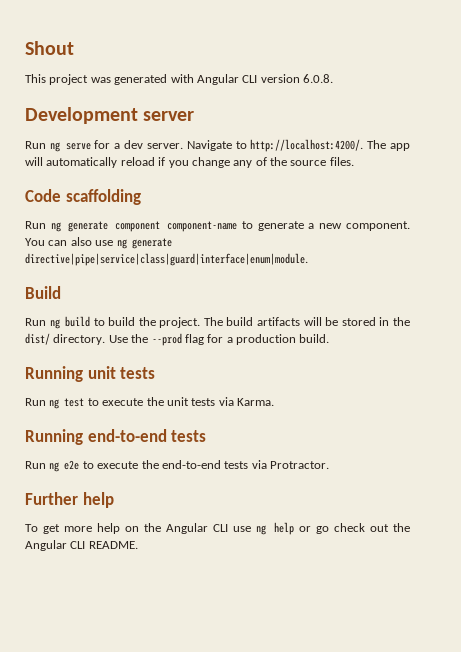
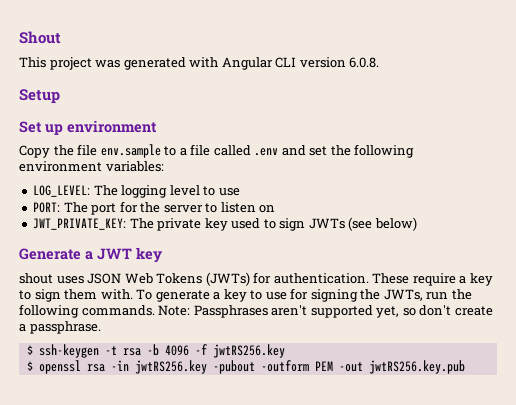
- Development server
- Run ng serve for a dev server. Navigate to http://localhost:4200/. The app will automatically reload if you change any of the source files.
- Code scaffolding
- Run ng generate component component-name to generate a new component. You can also use ng generate directive|pipe|service|class|guard|interface|enum|module.
- Build
- Run ng build to build the project. The build artifacts will be stored in the dist/ directory. Use the --prod flag for a production build.
- Running unit tests
- Run ng test to execute the unit tests via Karma.
- Running end-to-end tests
- Run ng e2e to execute the end-to-end tests via Protractor.
- Further help
- To get more help on the Angular CLI use ng help or go check out the Angular CLI README.
+ Setup
+ Set up environment
+ Copy the file env.sample to a file called .env and set the following environment variables:
+ LOG_LEVEL: The logging level to use
+ PORT: The port for the server to listen on
+ JWT_PRIVATE_KEY: The private key used to sign JWTs (see below)
+ Generate a JWT key
+ shout uses JSON Web Tokens (JWTs) for authentication. These require a key to sign them with. To generate a key to use for signing the JWTs, run the following commands. Note: Passphrases aren't supported yet, so don't create a passphrase.
+ $ ssh-keygen -t rsa -b 4096 -f jwtRS256.key
+ $ openssl rsa -in jwtRS256.key -pubout -outform PEM -out jwtRS256.key.pub

